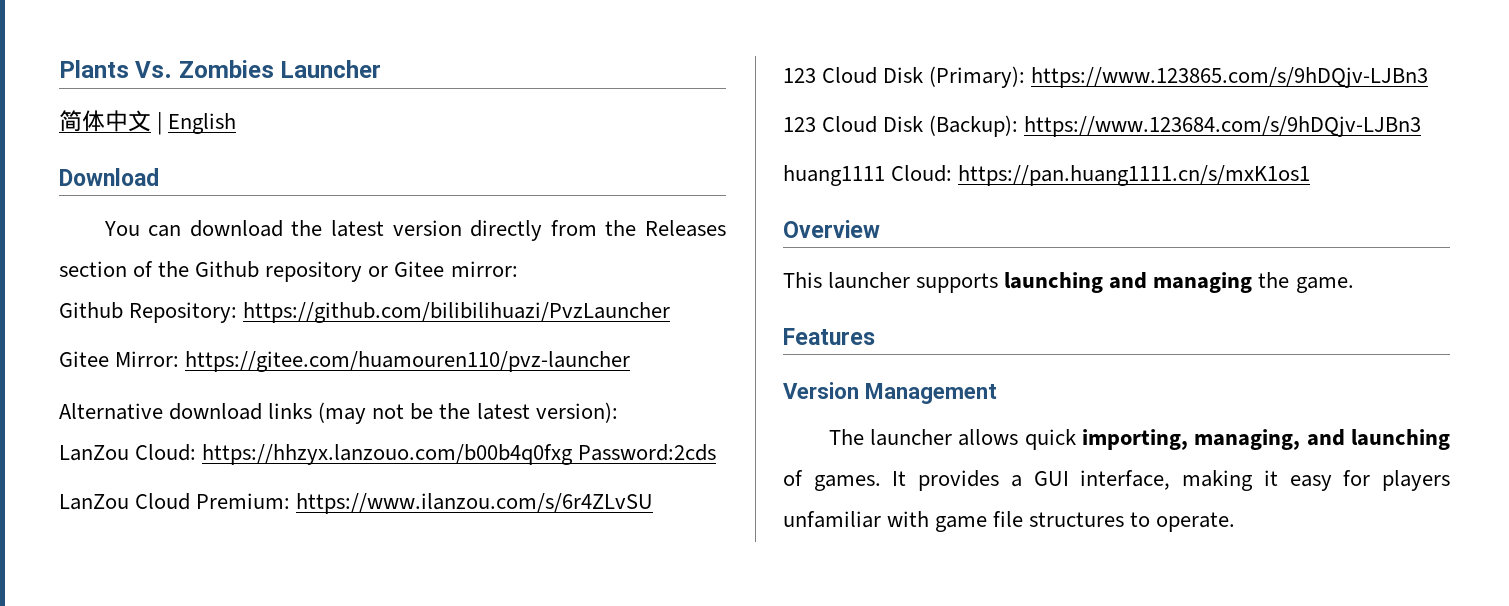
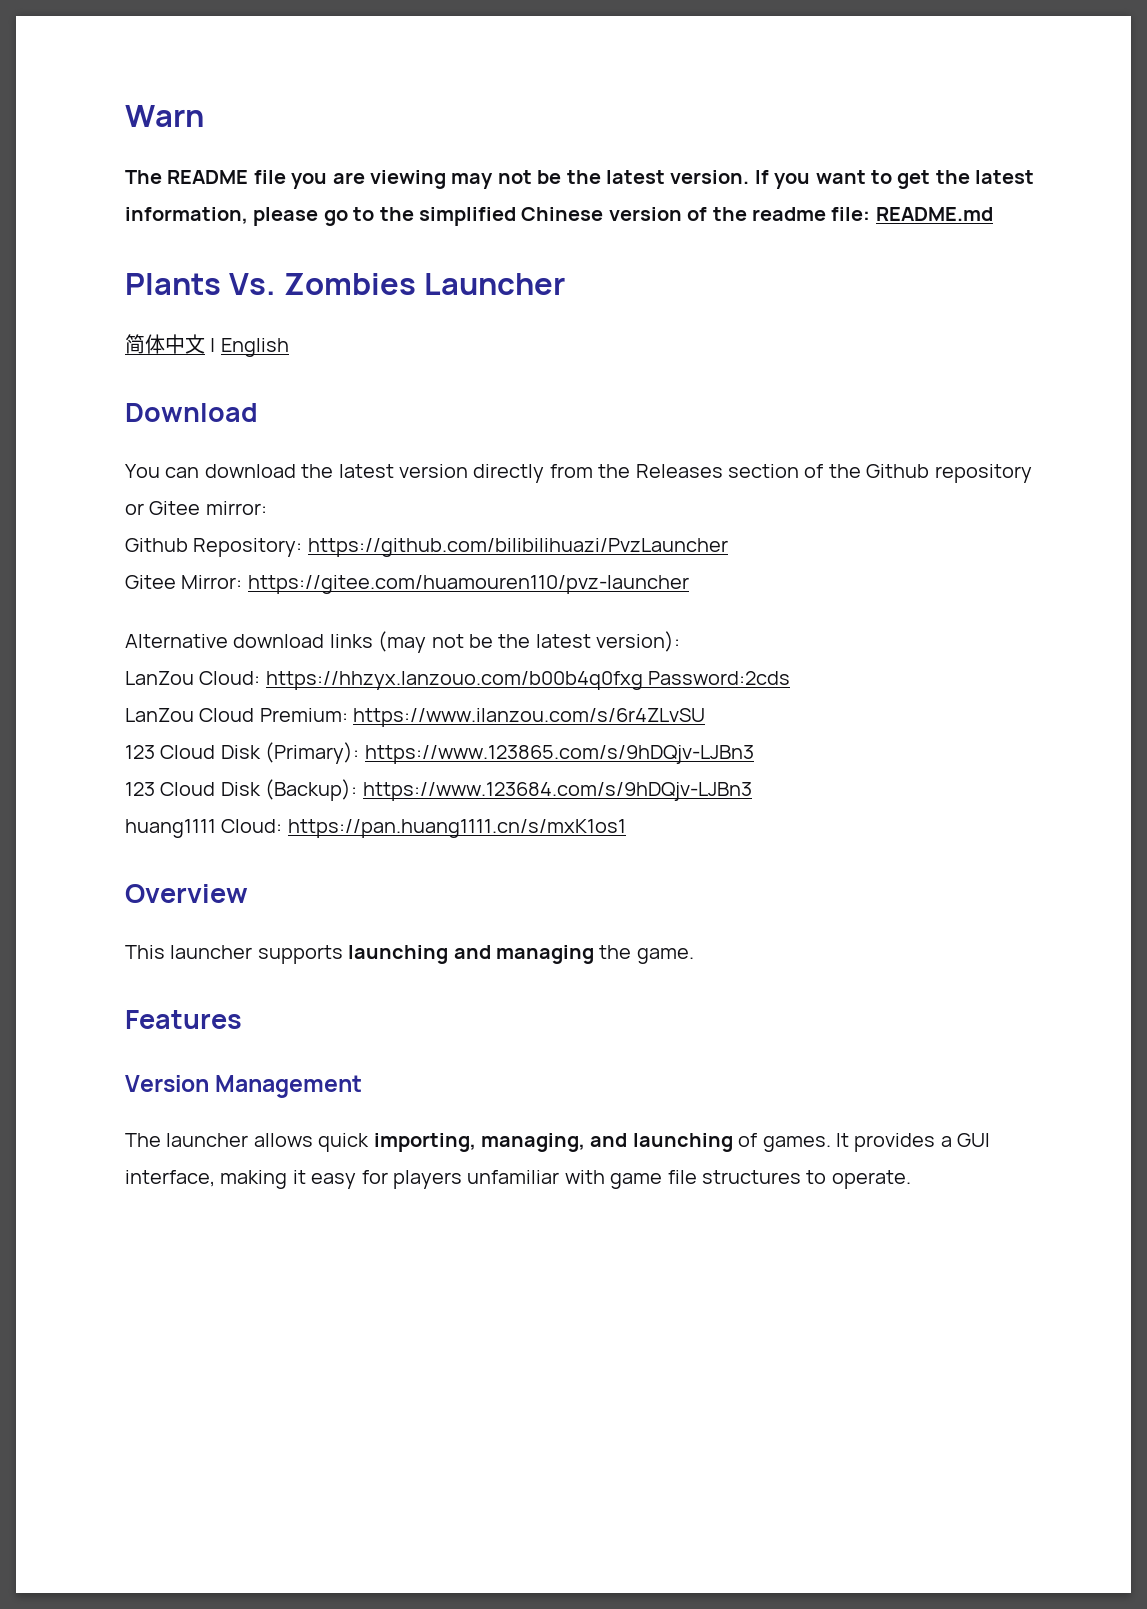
+ Warn
+ The README file you are viewing may not be the latest version. If you want to get the latest information, please go to the simplified Chinese version of the readme file: README.md

